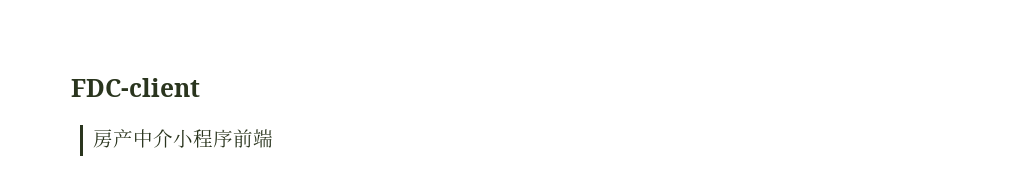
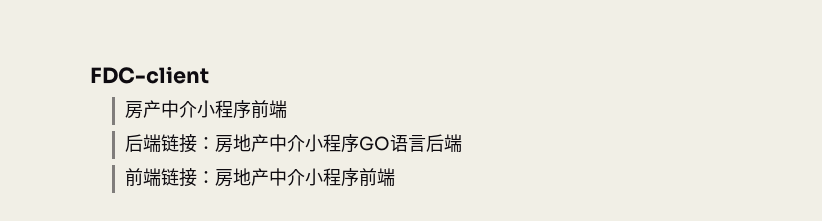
+ 后端链接：房地产中介小程序GO语言后端
+ 前端链接：房地产中介小程序前端

